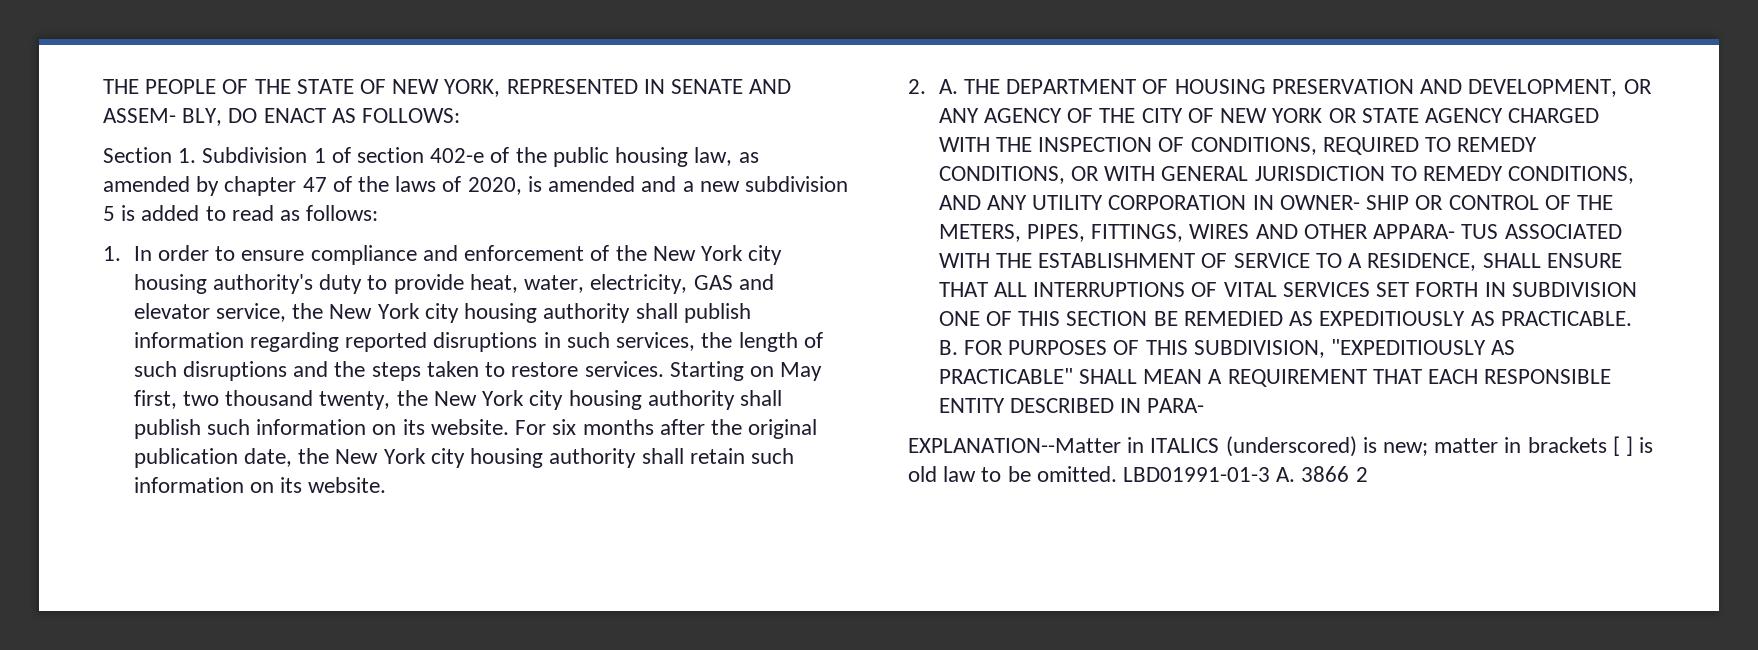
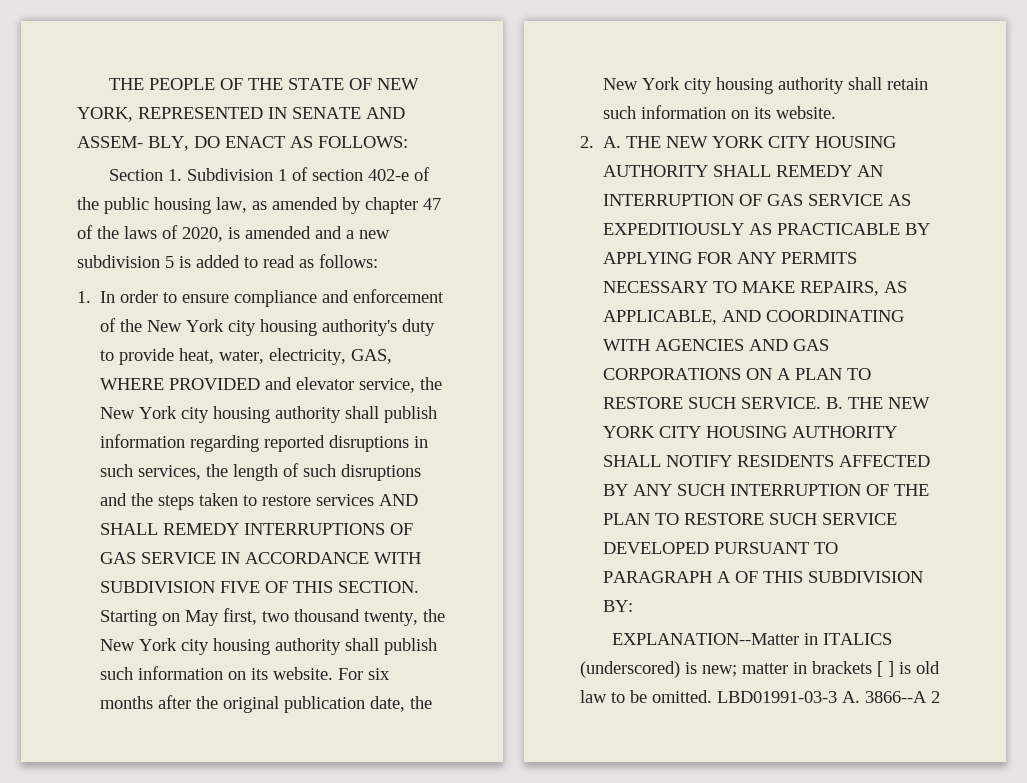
- 1. In order to ensure compliance and enforcement of the New York city housing authority's duty to provide heat, water, electricity, GAS and elevator service, the New York city housing authority shall publish information regarding reported disruptions in such services, the length of such disruptions and the steps taken to restore services.
+ 1. In order to ensure compliance and enforcement of the New York city housing authority's duty to provide heat, water, electricity, GAS, WHERE PROVIDED and elevator service, the New York city housing authority shall publish information regarding reported disruptions in such services, the length of such disruptions and the steps taken to restore services AND SHALL REMEDY INTERRUPTIONS OF GAS SERVICE IN ACCORDANCE WITH SUBDIVISION FIVE OF THIS SECTION.
- 2. A. THE DEPARTMENT OF HOUSING PRESERVATION AND DEVELOPMENT, OR ANY AGENCY OF THE CITY OF NEW YORK OR STATE AGENCY CHARGED WITH THE INSPECTION OF CONDITIONS, REQUIRED TO REMEDY CONDITIONS, OR WITH GENERAL JURISDICTION TO REMEDY CONDITIONS, AND ANY UTILITY CORPORATION IN OWNER- SHIP OR CONTROL OF THE METERS, PIPES, FITTINGS, WIRES AND OTHER APPARA- TUS ASSOCIATED WITH THE ESTABLISHMENT OF SERVICE TO A RESIDENCE, SHALL ENSURE THAT ALL INTERRUPTIONS OF VITAL SERVICES SET FORTH IN SUBDIVISION ONE OF THIS SECTION BE REMEDIED AS EXPEDITIOUSLY AS PRACTICABLE. B. FOR PURPOSES OF THIS SUBDIVISION, "EXPEDITIOUSLY AS PRACTICABLE" SHALL MEAN A REQUIREMENT THAT EACH RESPONSIBLE ENTITY DESCRIBED IN PARA-
+ 2. A. THE NEW YORK CITY HOUSING AUTHORITY SHALL REMEDY AN INTERRUPTION OF GAS SERVICE AS EXPEDITIOUSLY AS PRACTICABLE BY APPLYING FOR ANY PERMITS NECESSARY TO MAKE REPAIRS, AS APPLICABLE, AND COORDINATING WITH AGENCIES AND GAS CORPORATIONS ON A PLAN TO RESTORE SUCH SERVICE. B. THE NEW YORK CITY HOUSING AUTHORITY SHALL NOTIFY RESIDENTS AFFECTED BY ANY SUCH INTERRUPTION OF THE PLAN TO RESTORE SUCH SERVICE DEVELOPED PURSUANT TO PARAGRAPH A OF THIS SUBDIVISION BY:
- LBD01991-01-3 A. 3866 2
+ LBD01991-03-3 A. 3866--A 2

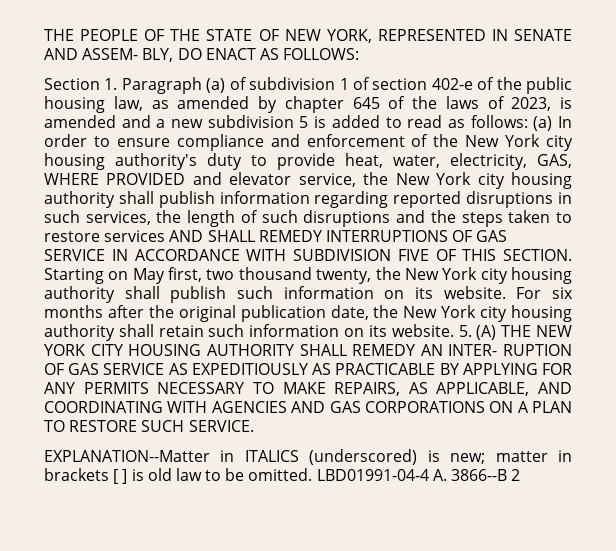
- Section 1. Subdivision 1 of section 402-e of the public housing law, as amended by chapter 47 of the laws of 2020, is amended and a new subdivision 5 is added to read as follows:
- 1. In order to ensure compliance and enforcement of the New York city housing authority's duty to provide heat, water, electricity, GAS, WHERE PROVIDED and elevator service, the New York city housing authority shall publish information regarding reported disruptions in such services, the length of such disruptions and the steps taken to restore services AND SHALL REMEDY INTERRUPTIONS OF GAS SERVICE IN ACCORDANCE WITH SUBDIVISION FIVE OF THIS SECTION.
+ Section 1. Paragraph (a) of subdivision 1 of section 402-e of the public housing law, as amended by chapter 645 of the laws of 2023, is amended and a new subdivision 5 is added to read as follows: (a) In order to ensure compliance and enforcement of the New York city housing authority's duty to provide heat, water, electricity, GAS, WHERE PROVIDED and elevator service, the New York city housing authority shall publish information regarding reported disruptions in such services, the length of such disruptions and the steps taken to restore services AND SHALL REMEDY INTERRUPTIONS OF GAS SERVICE IN ACCORDANCE WITH SUBDIVISION FIVE OF THIS SECTION.
- For six months after the original publication date, the New York city housing authority shall retain such information on its website.
- 2. A. THE NEW YORK CITY HOUSING AUTHORITY SHALL REMEDY AN INTERRUPTION OF GAS SERVICE AS EXPEDITIOUSLY AS PRACTICABLE BY APPLYING FOR ANY PERMITS NECESSARY TO MAKE REPAIRS, AS APPLICABLE, AND COORDINATING WITH AGENCIES AND GAS CORPORATIONS ON A PLAN TO RESTORE SUCH SERVICE. B. THE NEW YORK CITY HOUSING AUTHORITY SHALL NOTIFY RESIDENTS AFFECTED BY ANY SUCH INTERRUPTION OF THE PLAN TO RESTORE SUCH SERVICE DEVELOPED PURSUANT TO PARAGRAPH A OF THIS SUBDIVISION BY:
+ For six months after the original publication date, the New York city housing authority shall retain such information on its website. 5. (A) THE NEW YORK CITY HOUSING AUTHORITY SHALL REMEDY AN INTER- RUPTION OF GAS SERVICE AS EXPEDITIOUSLY AS PRACTICABLE BY APPLYING FOR ANY PERMITS NECESSARY TO MAKE REPAIRS, AS APPLICABLE, AND COORDINATING WITH AGENCIES AND GAS CORPORATIONS ON A PLAN TO RESTORE SUCH SERVICE.
- LBD01991-03-3 A. 3866--A 2
+ LBD01991-04-4 A. 3866--B 2

